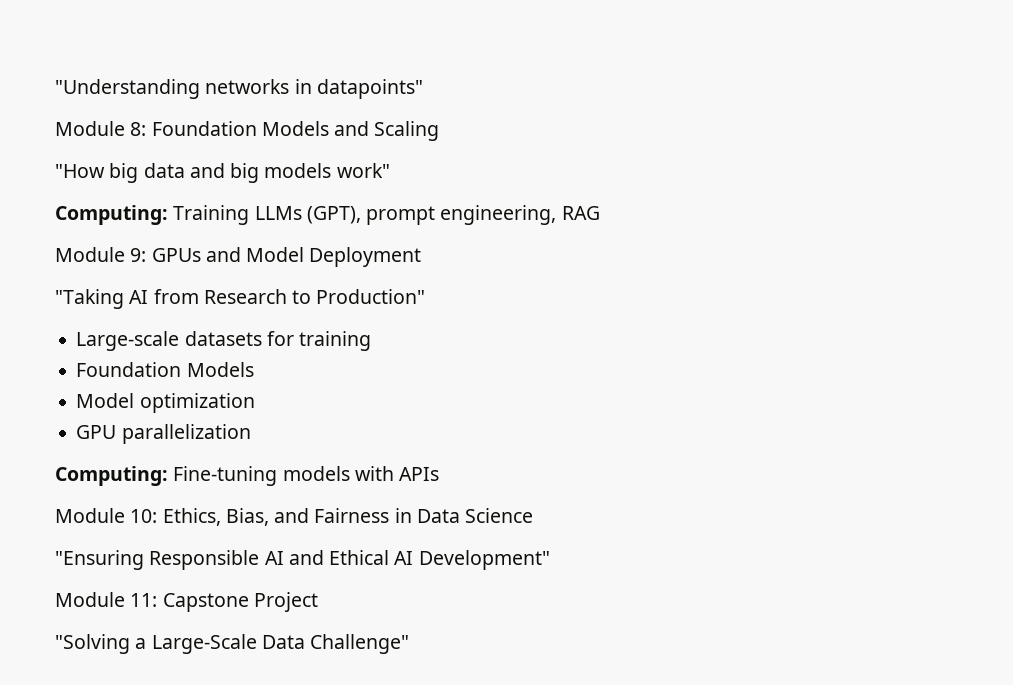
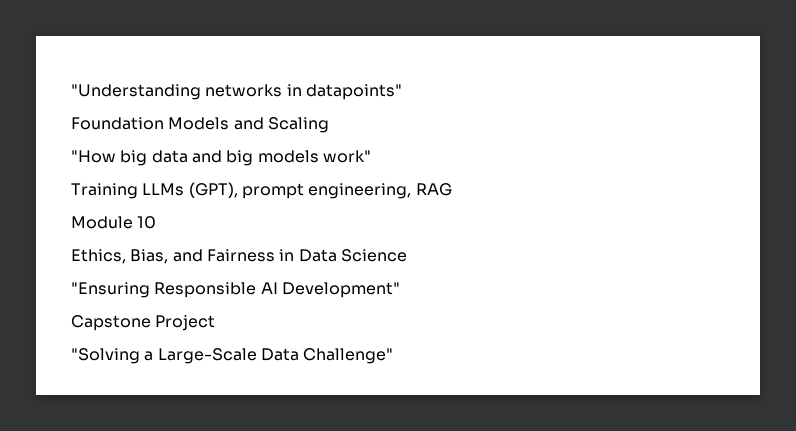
- Module 8: Foundation Models and Scaling
+ Foundation Models and Scaling
- Computing: Training LLMs (GPT), prompt engineering, RAG
+ Training LLMs (GPT), prompt engineering, RAG
- Module 9: GPUs and Model Deployment
- "Taking AI from Research to Production"
- Large-scale datasets for training
- Foundation Models
- Model optimization
- GPU parallelization
- Computing: Fine-tuning models with APIs
- Module 10: Ethics, Bias, and Fairness in Data Science
+ Module 10
+ Ethics, Bias, and Fairness in Data Science
- "Ensuring Responsible AI and Ethical AI Development"
+ "Ensuring Responsible AI Development"
- Module 11: Capstone Project
+ Capstone Project

